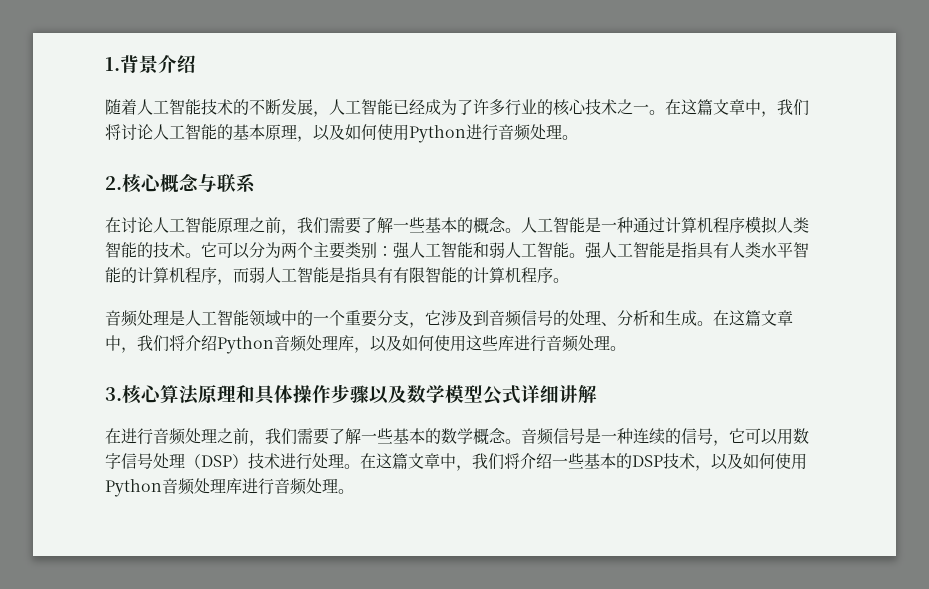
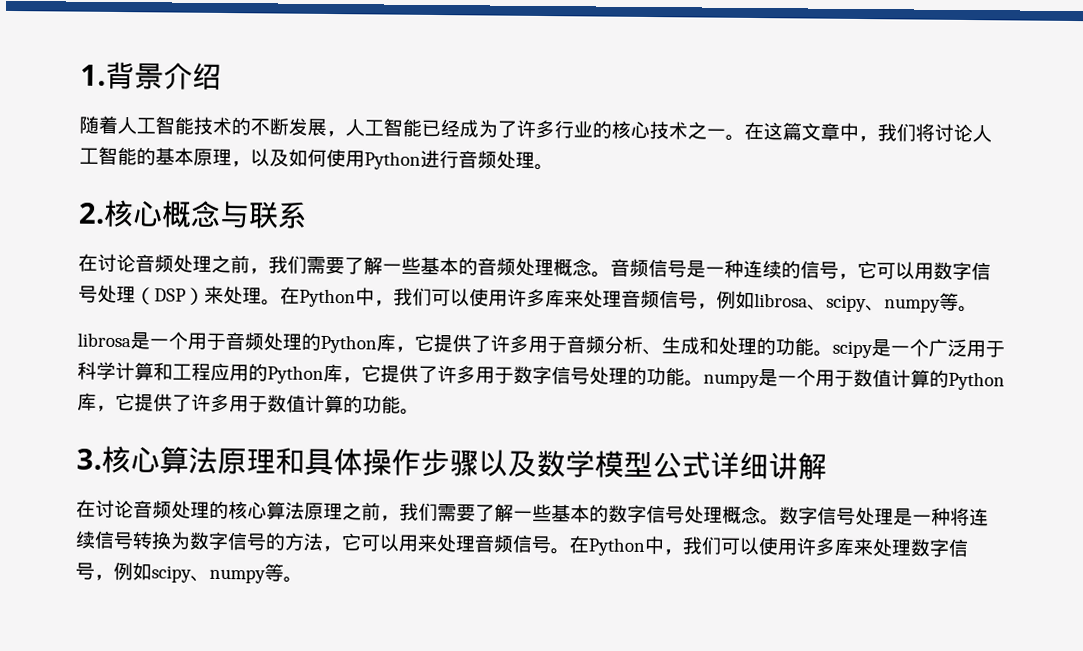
- 在讨论人工智能原理之前，我们需要了解一些基本的概念。人工智能是一种通过计算机程序模拟人类智能的技术。它可以分为两个主要类别：强人工智能和弱人工智能。强人工智能是指具有人类水平智能的计算机程序，而弱人工智能是指具有有限智能的计算机程序。
- 音频处理是人工智能领域中的一个重要分支，它涉及到音频信号的处理、分析和生成。在这篇文章中，我们将介绍Python音频处理库，以及如何使用这些库进行音频处理。
+ 在讨论音频处理之前，我们需要了解一些基本的音频处理概念。音频信号是一种连续的信号，它可以用数字信号处理（DSP）来处理。在Python中，我们可以使用许多库来处理音频信号，例如librosa、scipy、numpy等。
+ librosa是一个用于音频处理的Python库，它提供了许多用于音频分析、生成和处理的功能。scipy是一个广泛用于科学计算和工程应用的Python库，它提供了许多用于数字信号处理的功能。numpy是一个用于数值计算的Python库，它提供了许多用于数值计算的功能。
- 在进行音频处理之前，我们需要了解一些基本的数学概念。音频信号是一种连续的信号，它可以用数字信号处理（DSP）技术进行处理。在这篇文章中，我们将介绍一些基本的DSP技术，以及如何使用Python音频处理库进行音频处理。
+ 在讨论音频处理的核心算法原理之前，我们需要了解一些基本的数字信号处理概念。数字信号处理是一种将连续信号转换为数字信号的方法，它可以用来处理音频信号。在Python中，我们可以使用许多库来处理数字信号，例如scipy、numpy等。

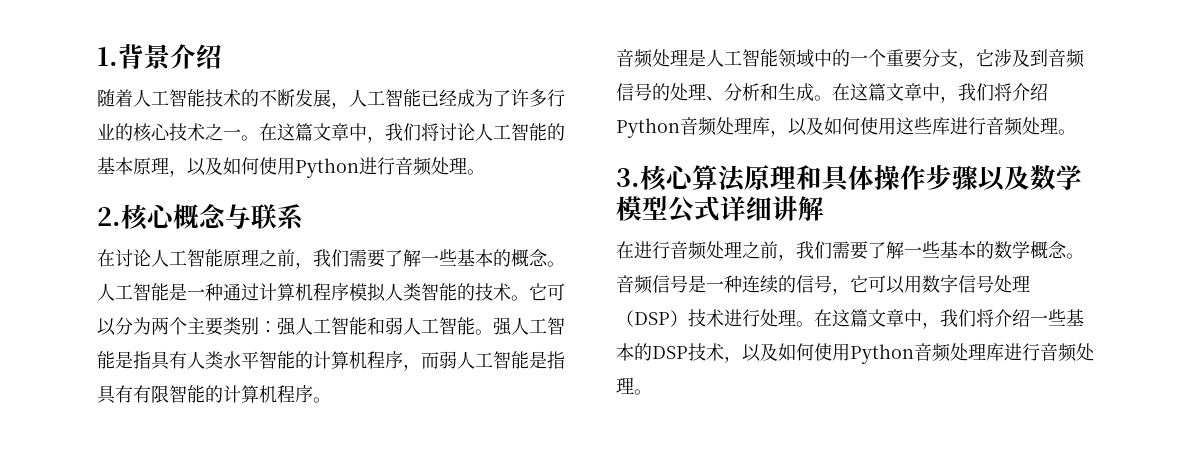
- 在讨论音频处理之前，我们需要了解一些基本的音频处理概念。音频信号是一种连续的信号，它可以用数字信号处理（DSP）来处理。在Python中，我们可以使用许多库来处理音频信号，例如librosa、scipy、numpy等。
- librosa是一个用于音频处理的Python库，它提供了许多用于音频分析、生成和处理的功能。scipy是一个广泛用于科学计算和工程应用的Python库，它提供了许多用于数字信号处理的功能。numpy是一个用于数值计算的Python库，它提供了许多用于数值计算的功能。
+ 在讨论人工智能原理之前，我们需要了解一些基本的概念。人工智能是一种通过计算机程序模拟人类智能的技术。它可以分为两个主要类别：强人工智能和弱人工智能。强人工智能是指具有人类水平智能的计算机程序，而弱人工智能是指具有有限智能的计算机程序。
+ 音频处理是人工智能领域中的一个重要分支，它涉及到音频信号的处理、分析和生成。在这篇文章中，我们将介绍Python音频处理库，以及如何使用这些库进行音频处理。
- 在讨论音频处理的核心算法原理之前，我们需要了解一些基本的数字信号处理概念。数字信号处理是一种将连续信号转换为数字信号的方法，它可以用来处理音频信号。在Python中，我们可以使用许多库来处理数字信号，例如scipy、numpy等。
+ 在进行音频处理之前，我们需要了解一些基本的数学概念。音频信号是一种连续的信号，它可以用数字信号处理（DSP）技术进行处理。在这篇文章中，我们将介绍一些基本的DSP技术，以及如何使用Python音频处理库进行音频处理。

